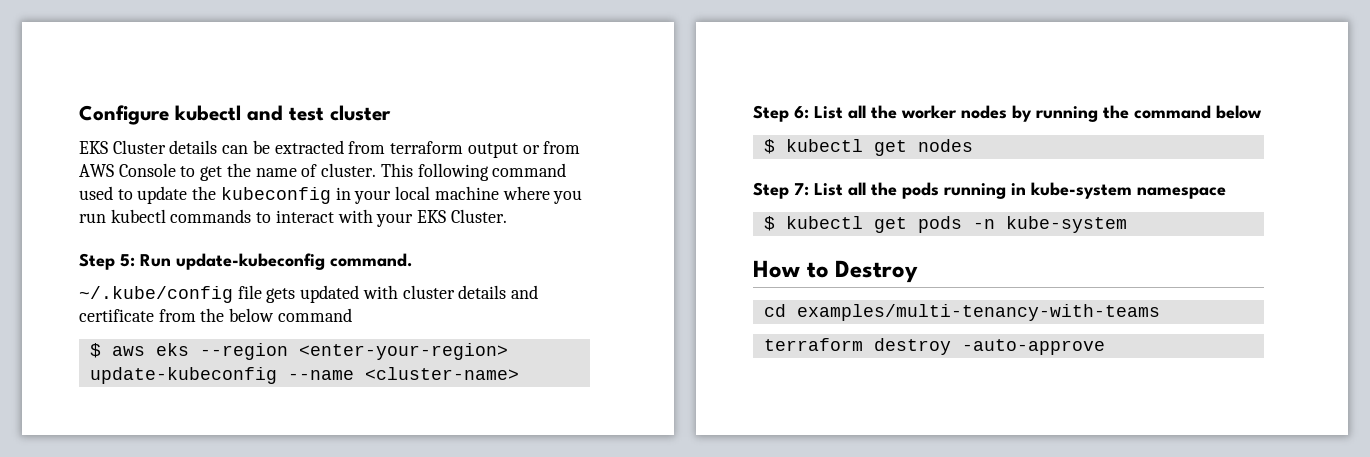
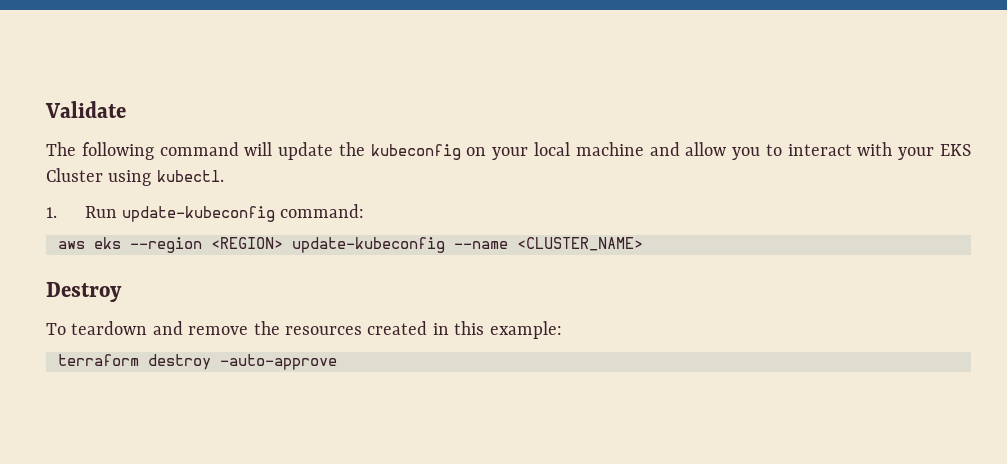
- Configure kubectl and test cluster
- EKS Cluster details can be extracted from terraform output or from AWS Console to get the name of cluster. This following command used to update the kubeconfig in your local machine where you run kubectl commands to interact with your EKS Cluster.
- Step 5: Run update-kubeconfig command.
- ~/.kube/config file gets updated with cluster details and certificate from the below command
- $ aws eks --region <enter-your-region> update-kubeconfig --name <cluster-name>
- Step 6: List all the worker nodes by running the command below
- $ kubectl get nodes
- Step 7: List all the pods running in kube-system namespace
- $ kubectl get pods -n kube-system
- How to Destroy
- cd examples/multi-tenancy-with-teams
+ Validate
+ The following command will update the kubeconfig on your local machine and allow you to interact with your EKS Cluster using kubectl.
+ 1. Run update-kubeconfig command:
+ aws eks --region <REGION> update-kubeconfig --name <CLUSTER_NAME>
+ Destroy
+ To teardown and remove the resources created in this example:

